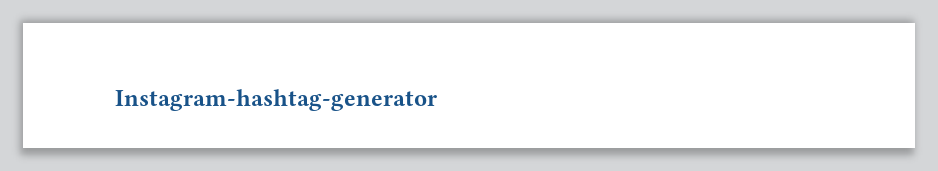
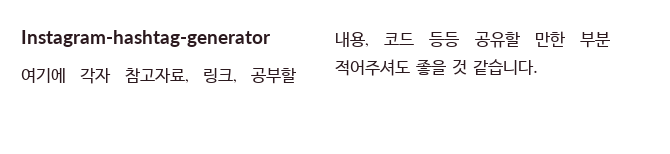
+ 여기에 각자 참고자료, 링크, 공부할 내용, 코드 등등 공유할 만한 부분 적어주셔도 좋을 것 같습니다.

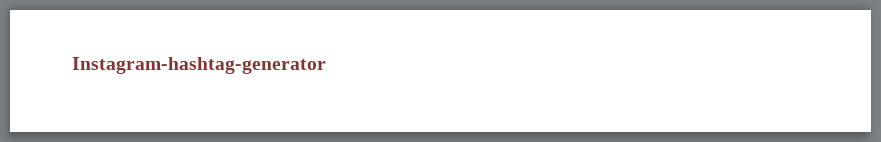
- 여기에 각자 참고자료, 링크, 공부할 내용, 코드 등등 공유할 만한 부분 적어주셔도 좋을 것 같습니다.

